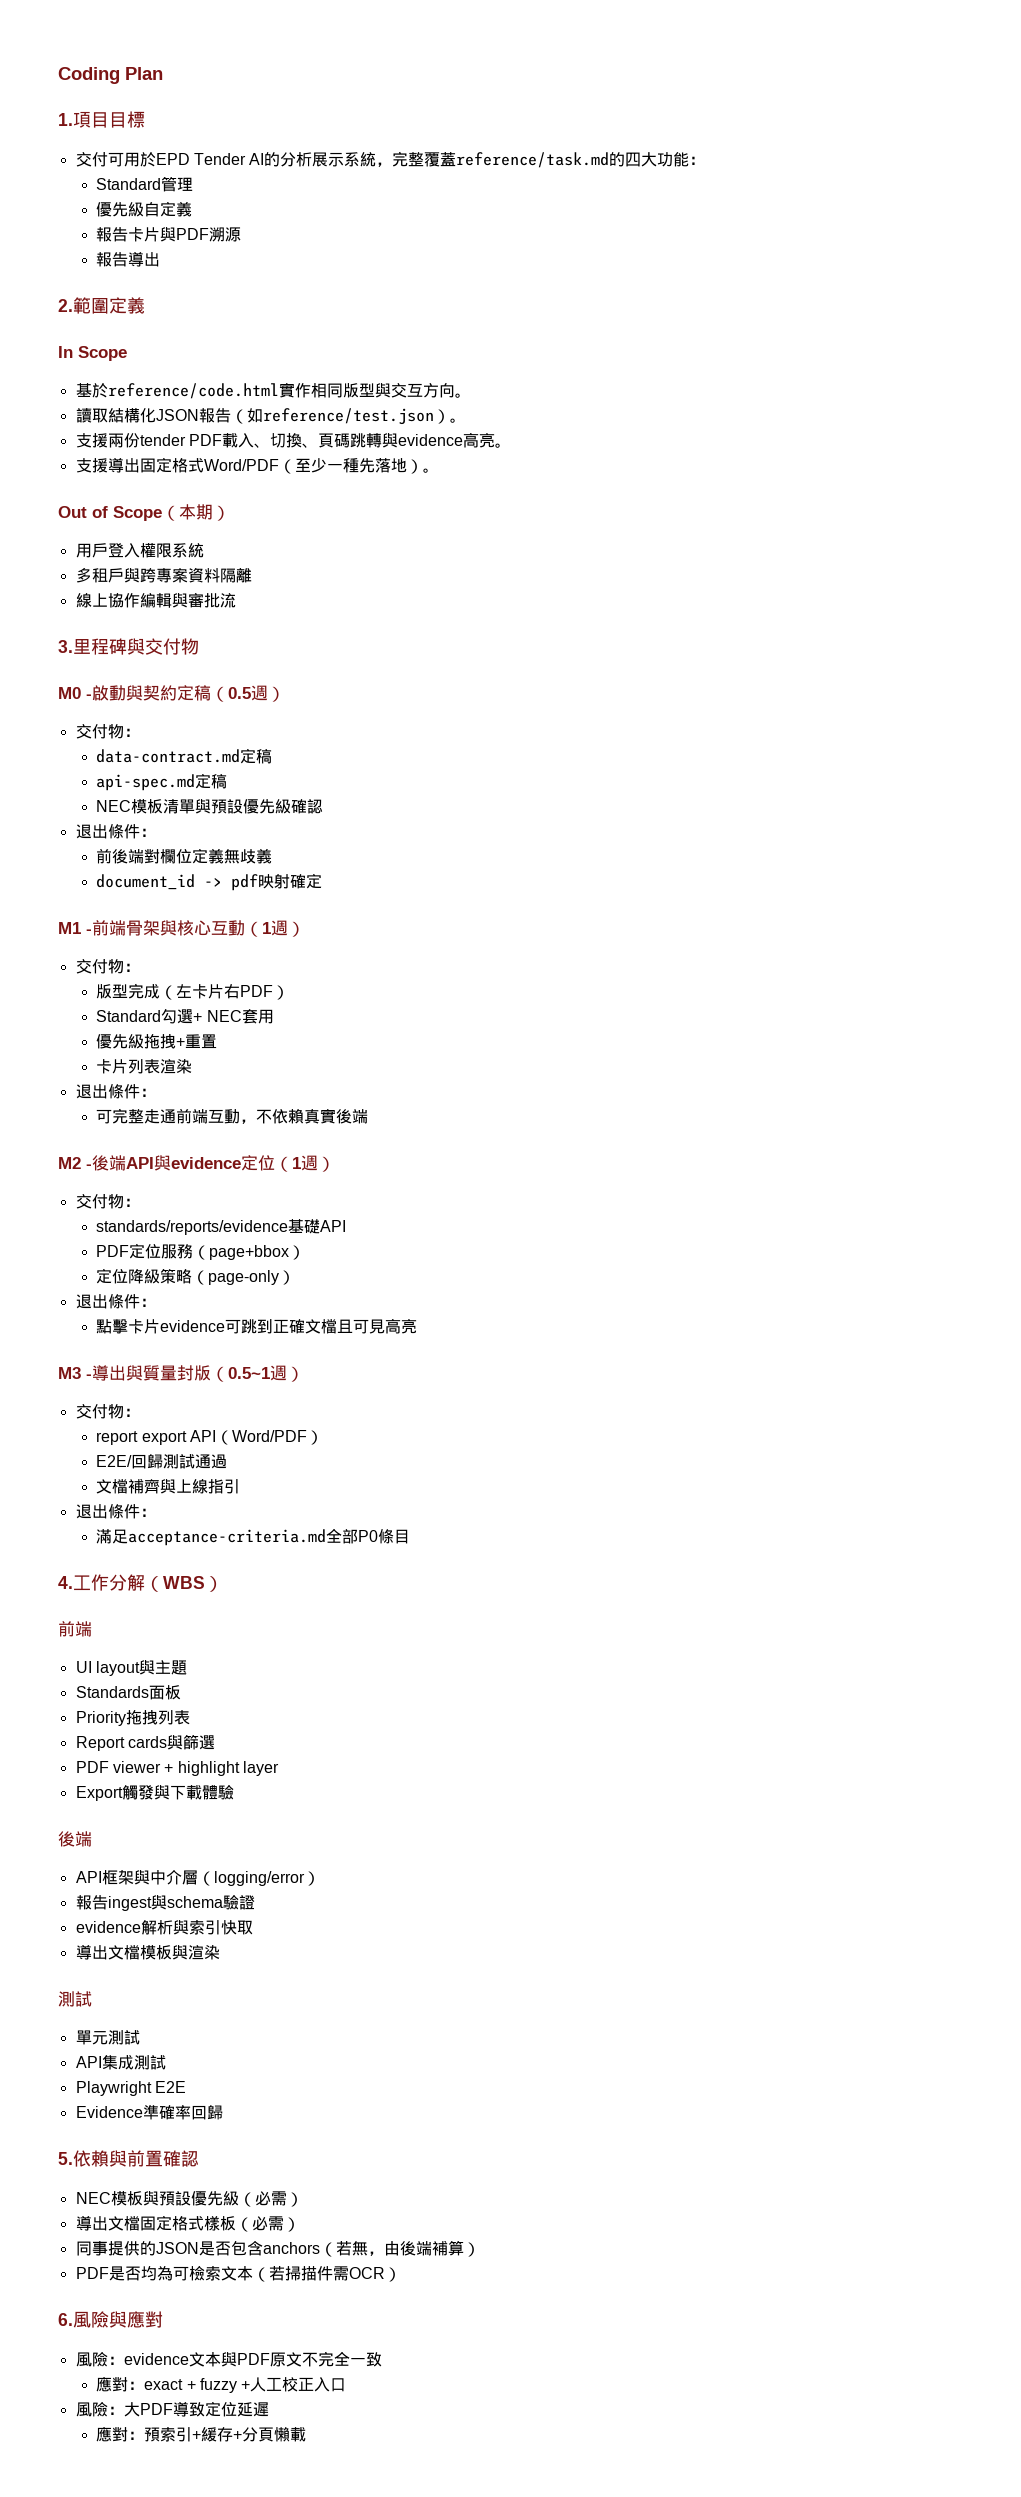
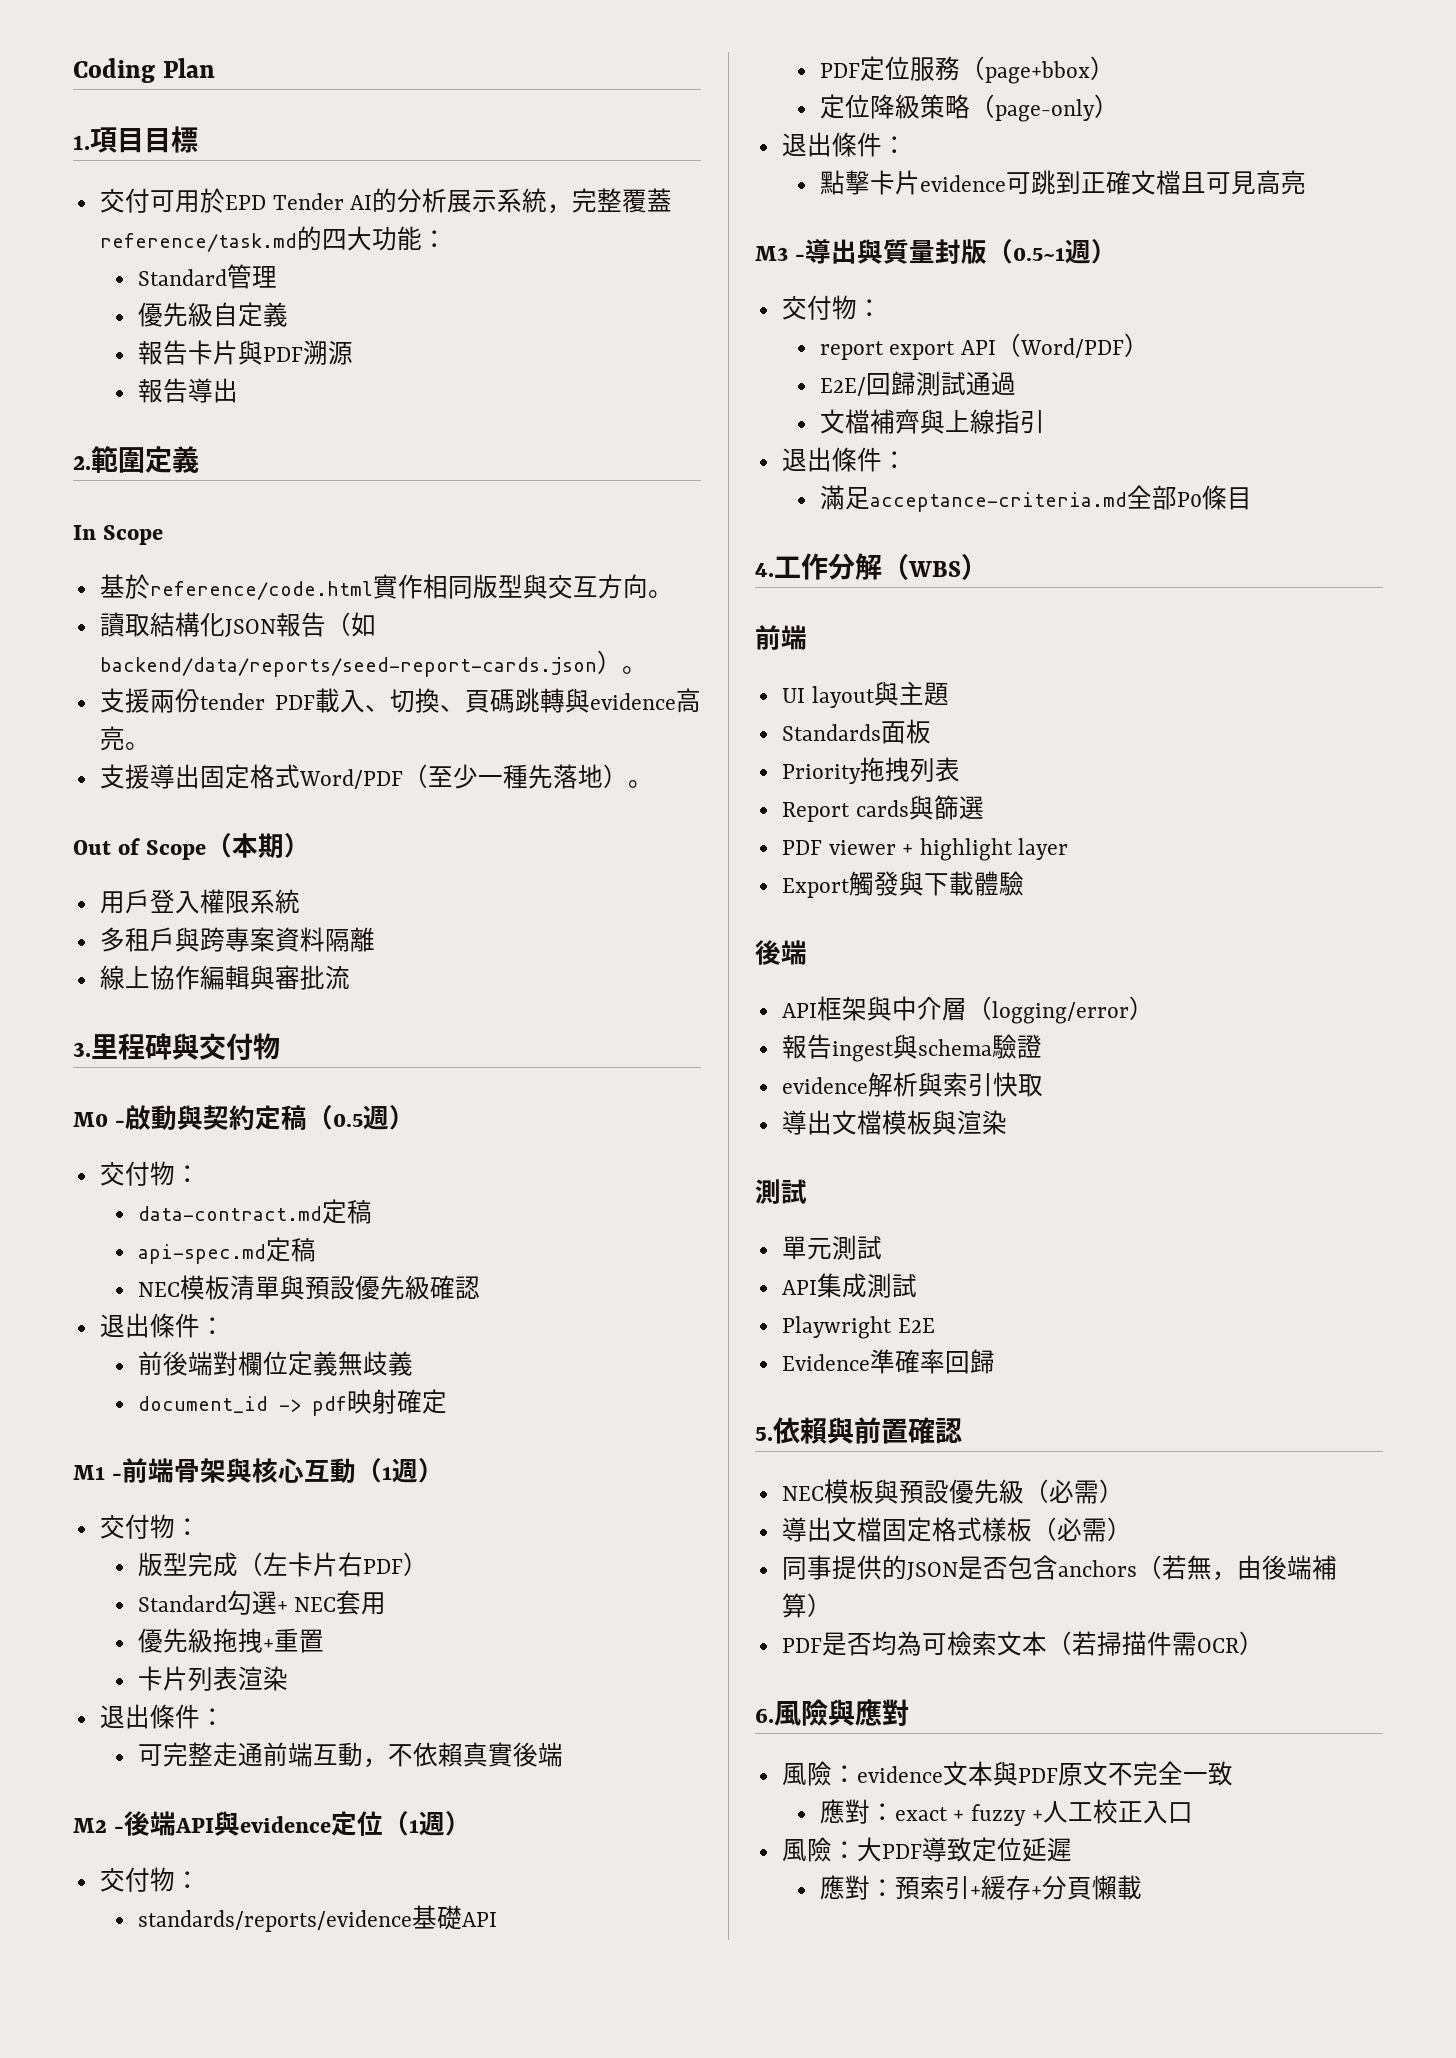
- 讀取結構化JSON報告（如reference/test.json）。
+ 讀取結構化JSON報告（如backend/data/reports/seed-report-cards.json）。

